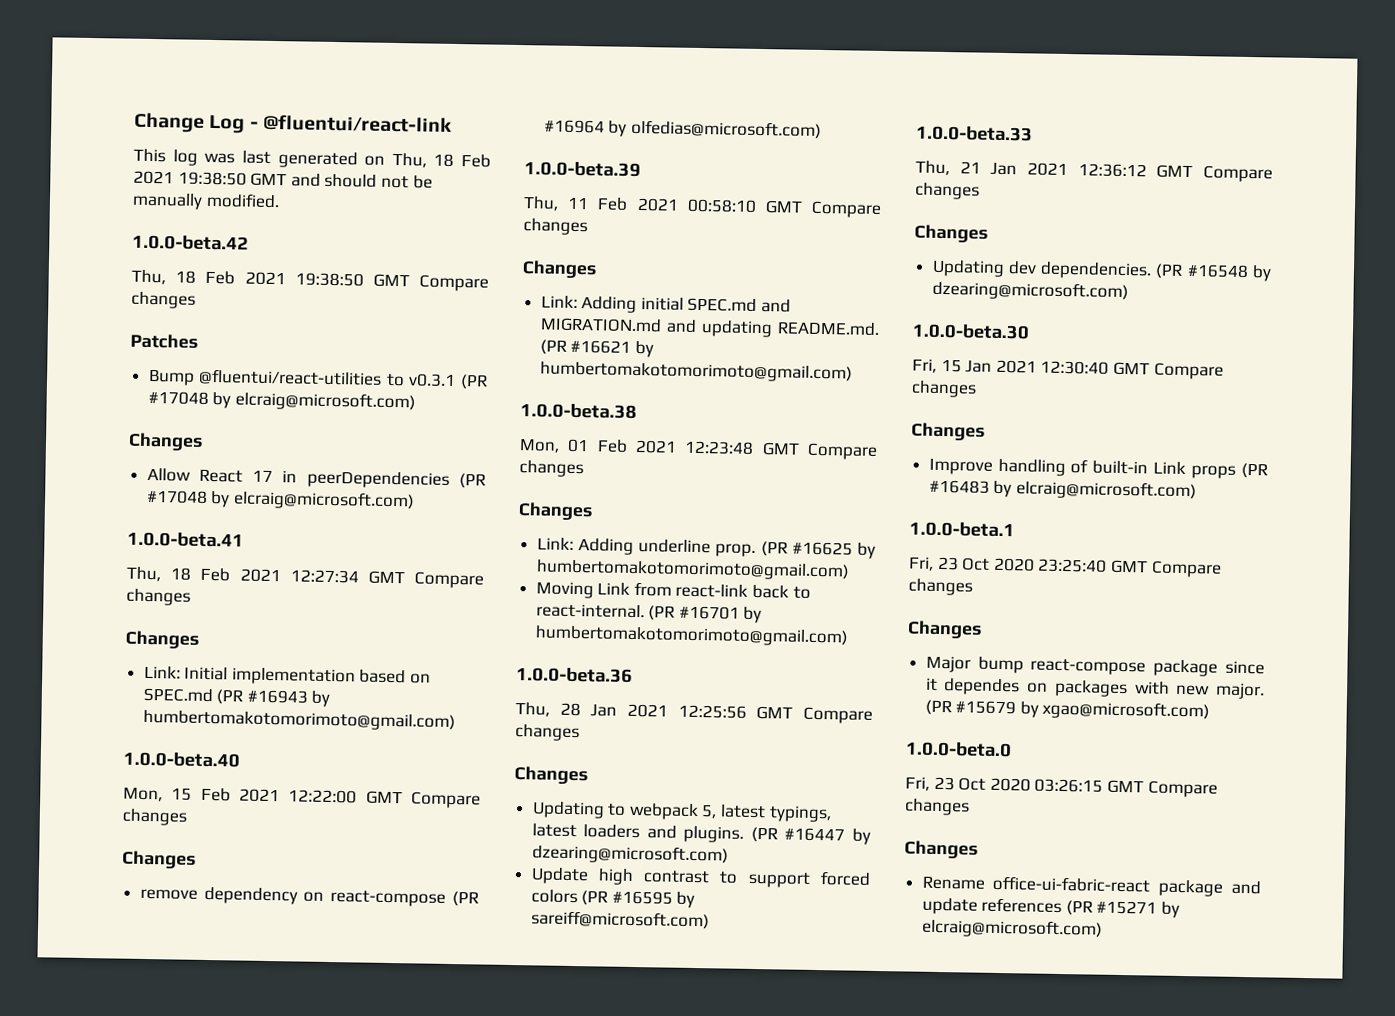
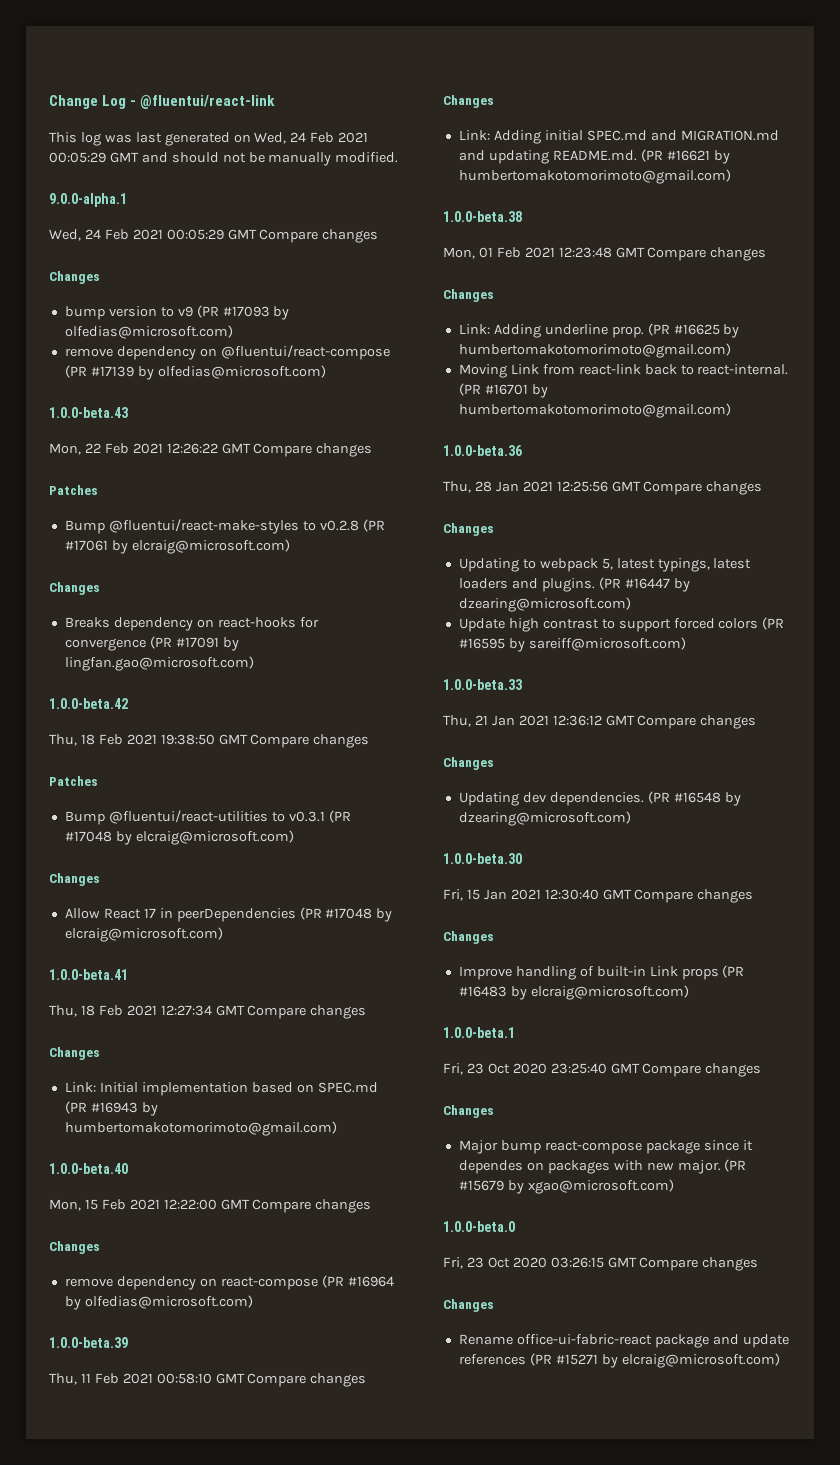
- This log was last generated on Thu, 18 Feb 2021 19:38:50 GMT and should not be manually modified.
+ This log was last generated on Wed, 24 Feb 2021 00:05:29 GMT and should not be manually modified.
+ 9.0.0-alpha.1
+ Wed, 24 Feb 2021 00:05:29 GMT Compare changes
+ Changes
+ bump version to v9 (PR #17093 by olfedias@microsoft.com)
+ remove dependency on @fluentui/react-compose (PR #17139 by olfedias@microsoft.com)
+ 1.0.0-beta.43
+ Mon, 22 Feb 2021 12:26:22 GMT Compare changes
+ Patches
+ Bump @fluentui/react-make-styles to v0.2.8 (PR #17061 by elcraig@microsoft.com)
+ Changes
+ Breaks dependency on react-hooks for convergence (PR #17091 by lingfan.gao@microsoft.com)

